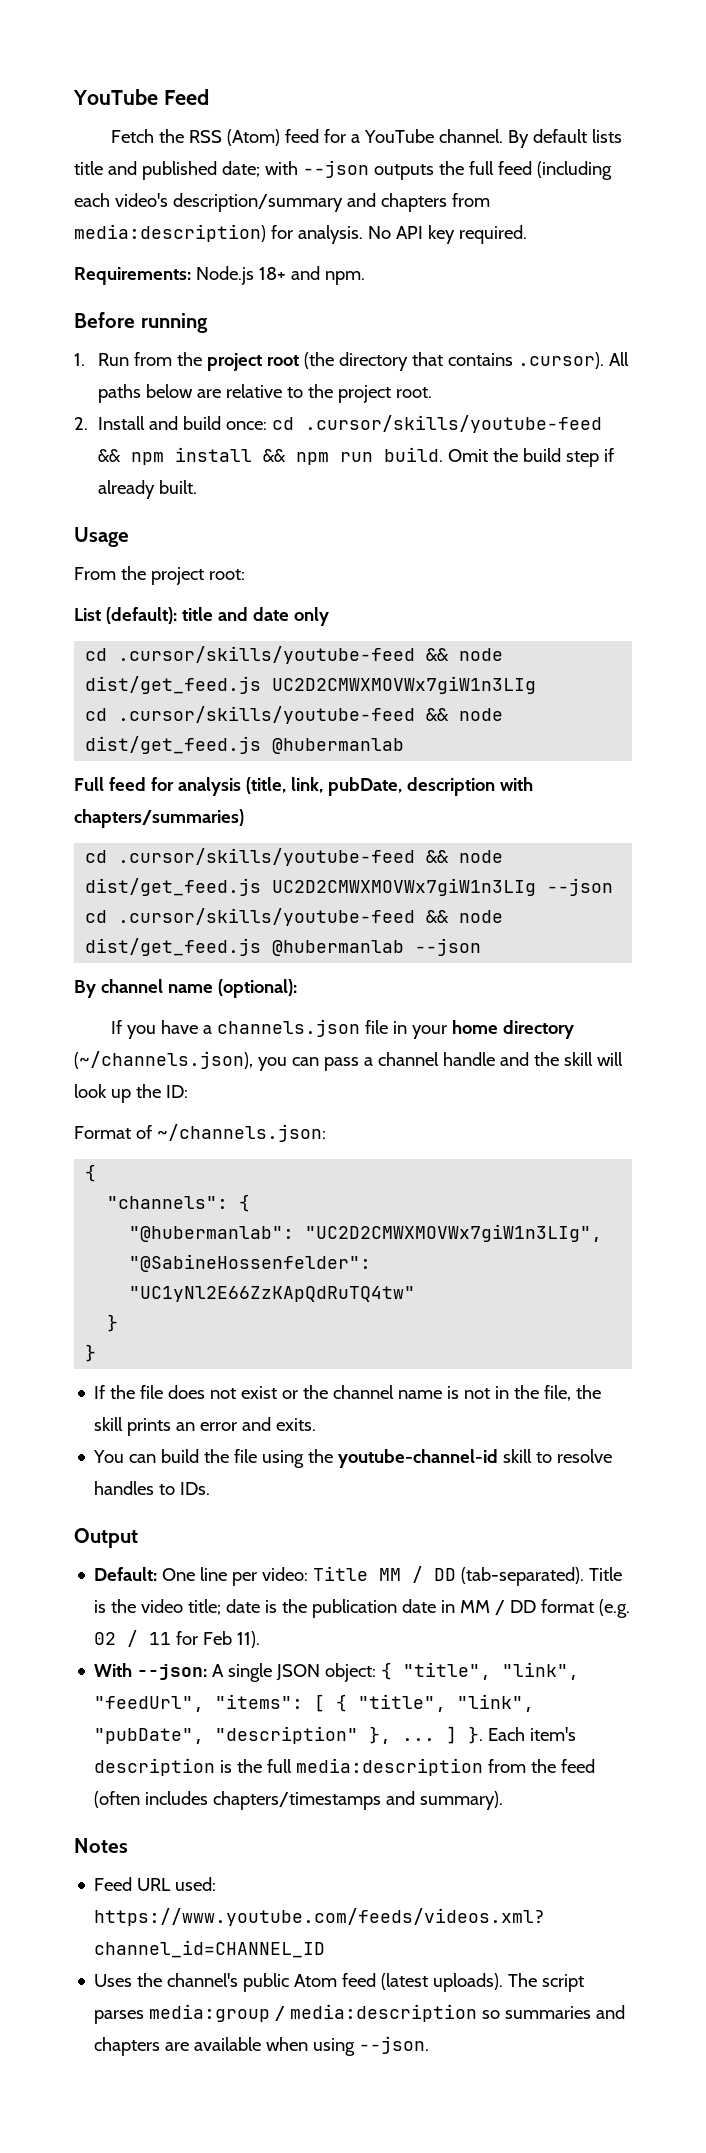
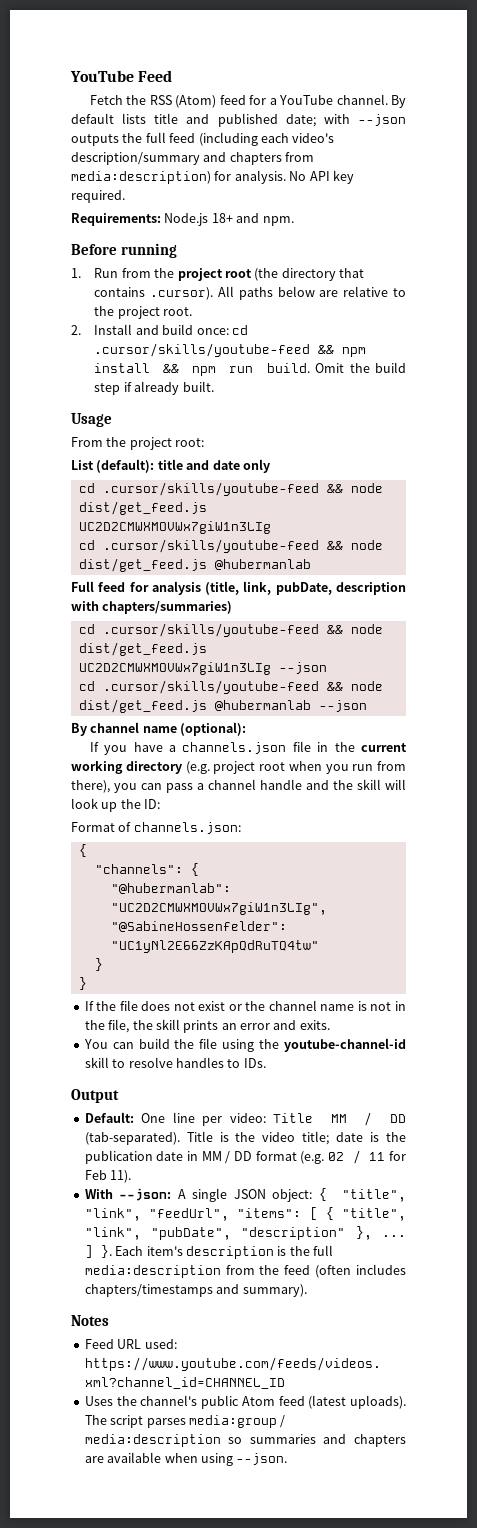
- If you have a channels.json file in your home directory (~/channels.json), you can pass a channel handle and the skill will look up the ID:
+ If you have a channels.json file in the current working directory (e.g. project root when you run from there), you can pass a channel handle and the skill will look up the ID:
- Format of ~/channels.json:
+ Format of channels.json:

